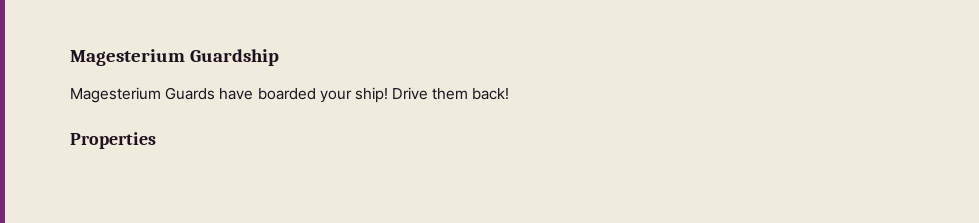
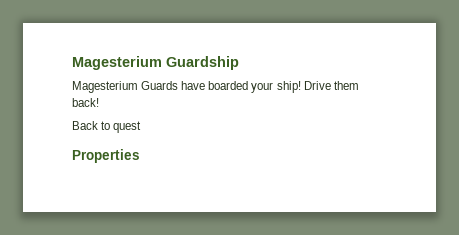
+ Back to quest

